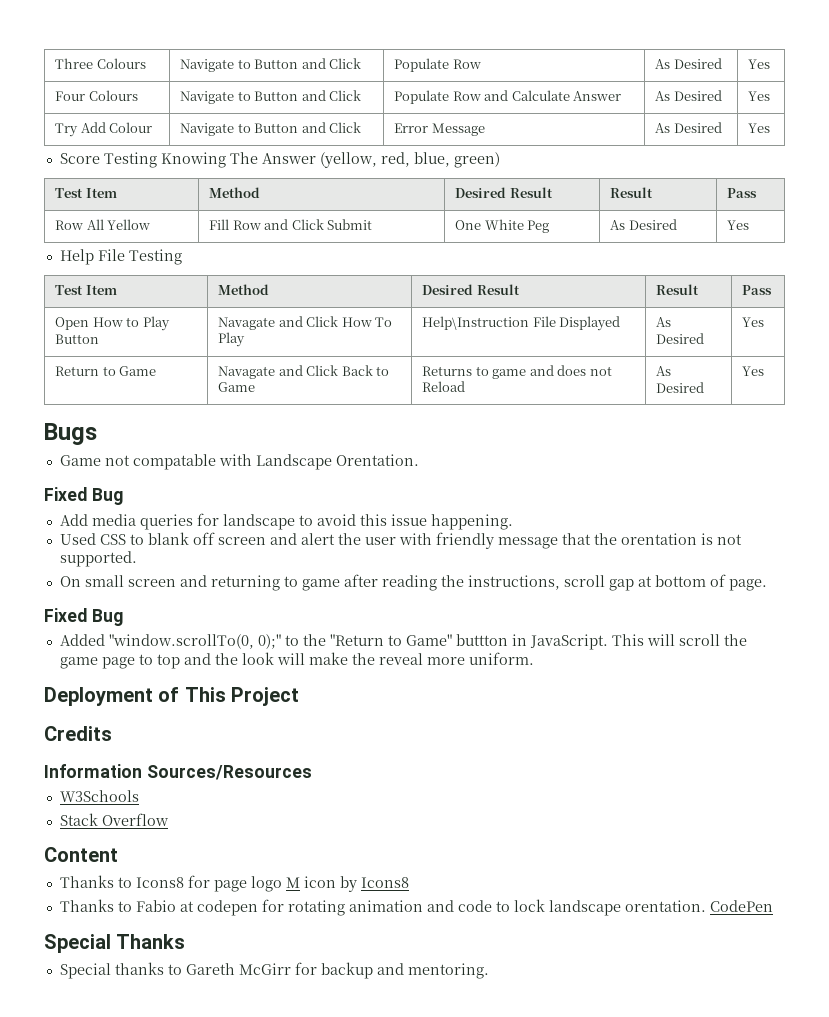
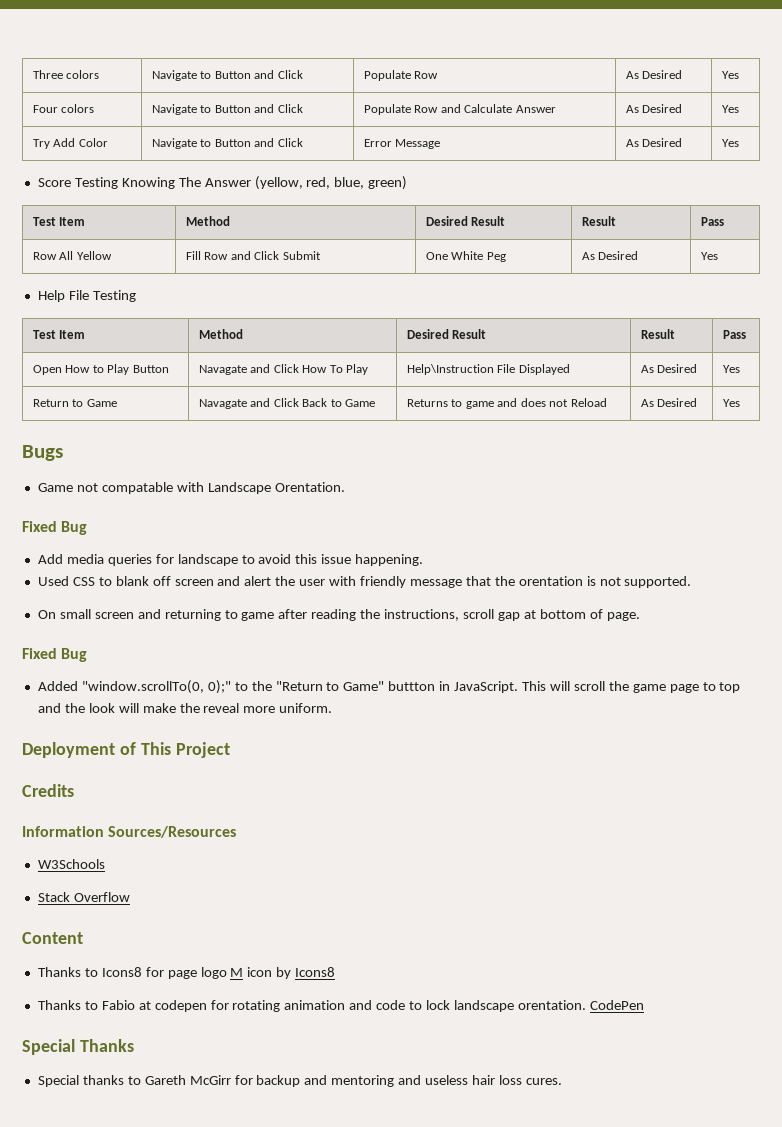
- Three Colours | Navigate to Button and Click | Populate Row | As Desired | Yes
+ Three colors | Navigate to Button and Click | Populate Row | As Desired | Yes
- Four Colours | Navigate to Button and Click | Populate Row and Calculate Answer | As Desired | Yes
+ Four colors | Navigate to Button and Click | Populate Row and Calculate Answer | As Desired | Yes
- Try Add Colour | Navigate to Button and Click | Error Message | As Desired | Yes
+ Try Add Color | Navigate to Button and Click | Error Message | As Desired | Yes
- Special thanks to Gareth McGirr for backup and mentoring.
+ Special thanks to Gareth McGirr for backup and mentoring and useless hair loss cures.

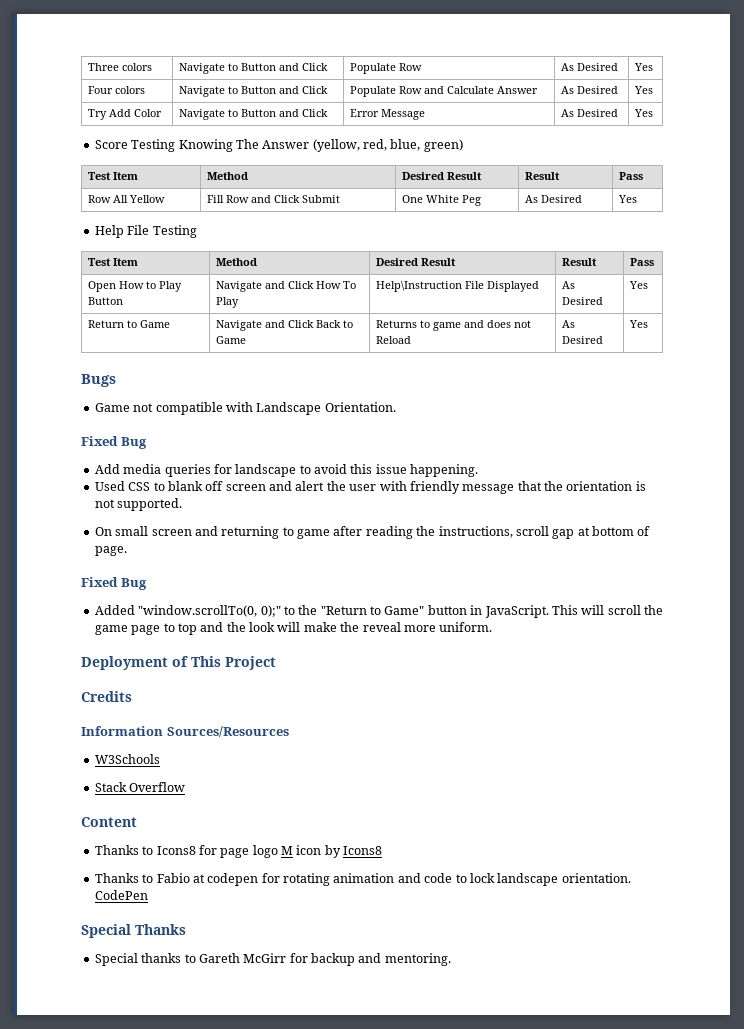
- Open How to Play Button | Navagate and Click How To Play | Help\Instruction File Displayed | As Desired | Yes
+ Open How to Play Button | Navigate and Click How To Play | Help\Instruction File Displayed | As Desired | Yes
- Return to Game | Navagate and Click Back to Game | Returns to game and does not Reload | As Desired | Yes
+ Return to Game | Navigate and Click Back to Game | Returns to game and does not Reload | As Desired | Yes
- Game not compatable with Landscape Orentation.
+ Game not compatible with Landscape Orientation.
- Used CSS to blank off screen and alert the user with friendly message that the orentation is not supported.
+ Used CSS to blank off screen and alert the user with friendly message that the orientation is not supported.
- Added "window.scrollTo(0, 0);" to the "Return to Game" buttton in JavaScript.
+ Added "window.scrollTo(0, 0);" to the "Return to Game" button in JavaScript.
- Thanks to Fabio at codepen for rotating animation and code to lock landscape orentation.
+ Thanks to Fabio at codepen for rotating animation and code to lock landscape orientation.
- Special thanks to Gareth McGirr for backup and mentoring and useless hair loss cures.
+ Special thanks to Gareth McGirr for backup and mentoring.

